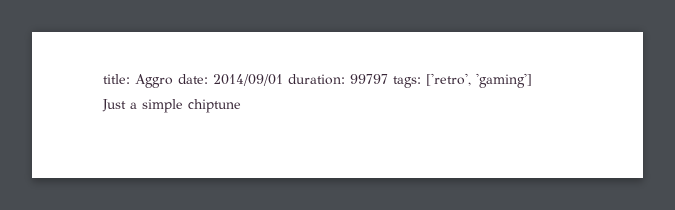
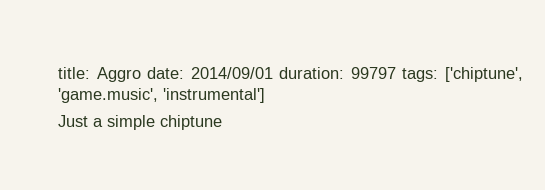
- title: Aggro date: 2014/09/01 duration: 99797 tags: ['retro', 'gaming']
+ title: Aggro date: 2014/09/01 duration: 99797 tags: ['chiptune', 'game.music', 'instrumental']

